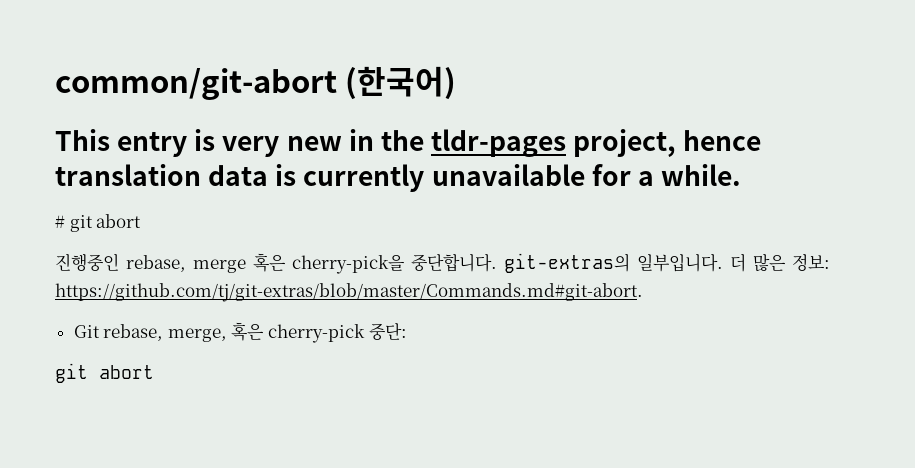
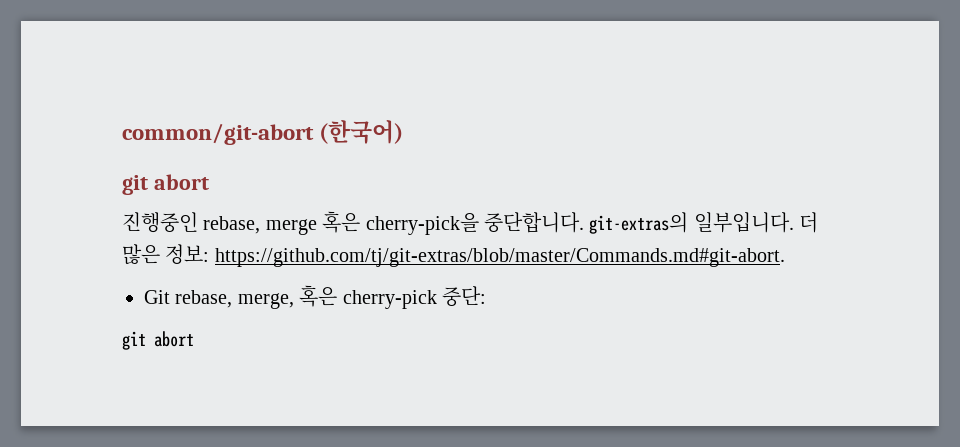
  common/git-abort (한국어)
- This entry is very new in the tldr-pages project, hence translation data is currently unavailable for a while.
- # git abort
+ git abort

